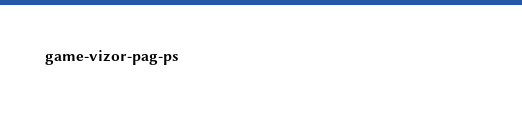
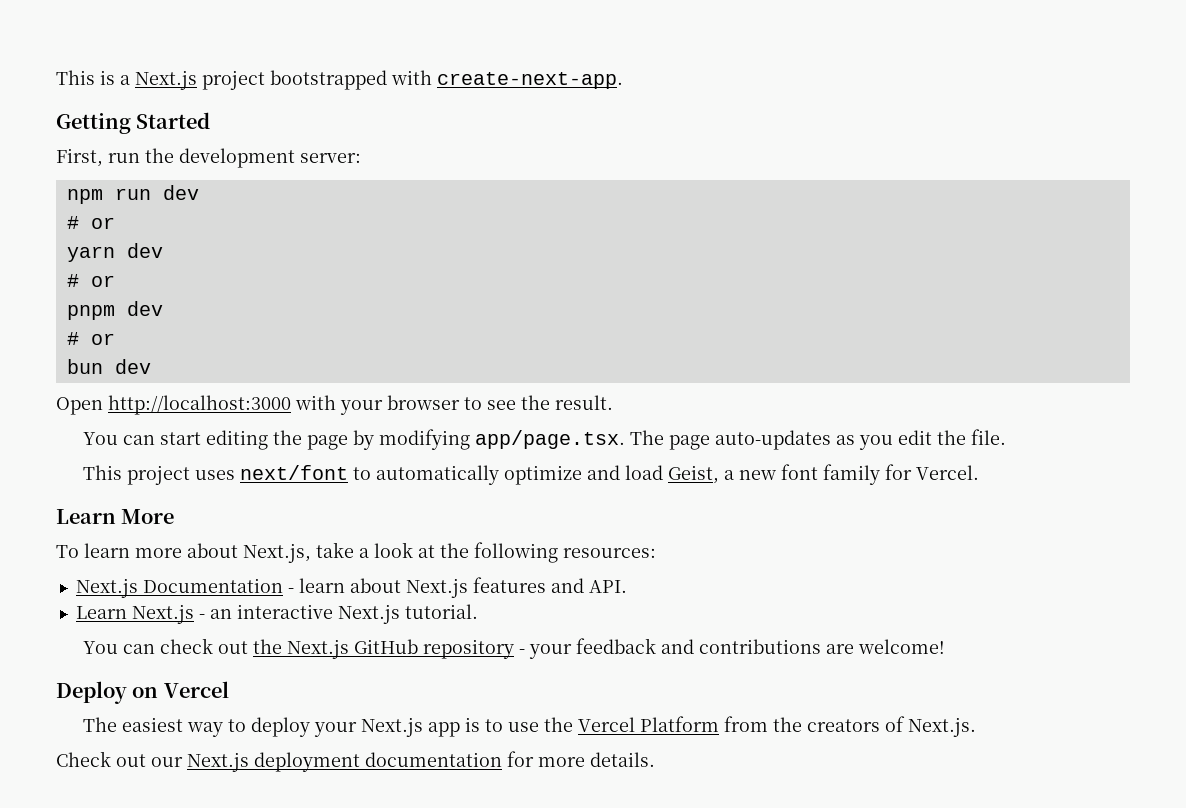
- game-vizor-pag-ps
+ This is a Next.js project bootstrapped with create-next-app.
+ Getting Started
+ First, run the development server:
+ npm run dev
+ # or
+ yarn dev
+ # or
+ pnpm dev
+ # or
+ bun dev
+ Open http://localhost:3000 with your browser to see the result.
+ You can start editing the page by modifying app/page.tsx. The page auto-updates as you edit the file.
+ This project uses next/font to automatically optimize and load Geist, a new font family for Vercel.
+ Learn More
+ To learn more about Next.js, take a look at the following resources:
+ Next.js Documentation - learn about Next.js features and API.
+ Learn Next.js - an interactive Next.js tutorial.
+ You can check out the Next.js GitHub repository - your feedback and contributions are welcome!
+ Deploy on Vercel
+ The easiest way to deploy your Next.js app is to use the Vercel Platform from the creators of Next.js.
+ Check out our Next.js deployment documentation for more details.

